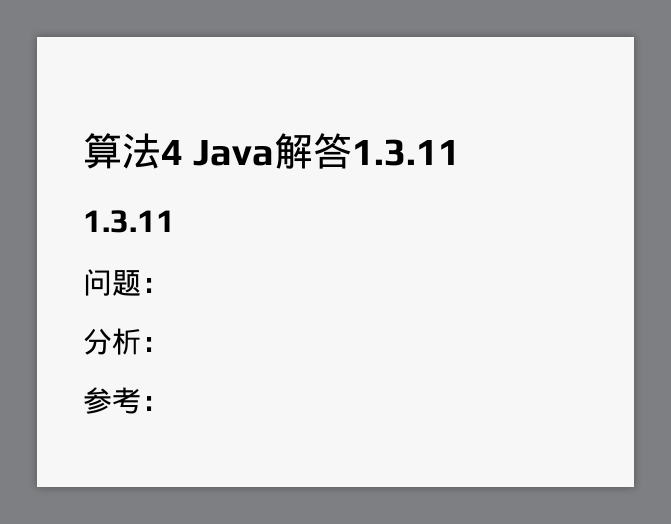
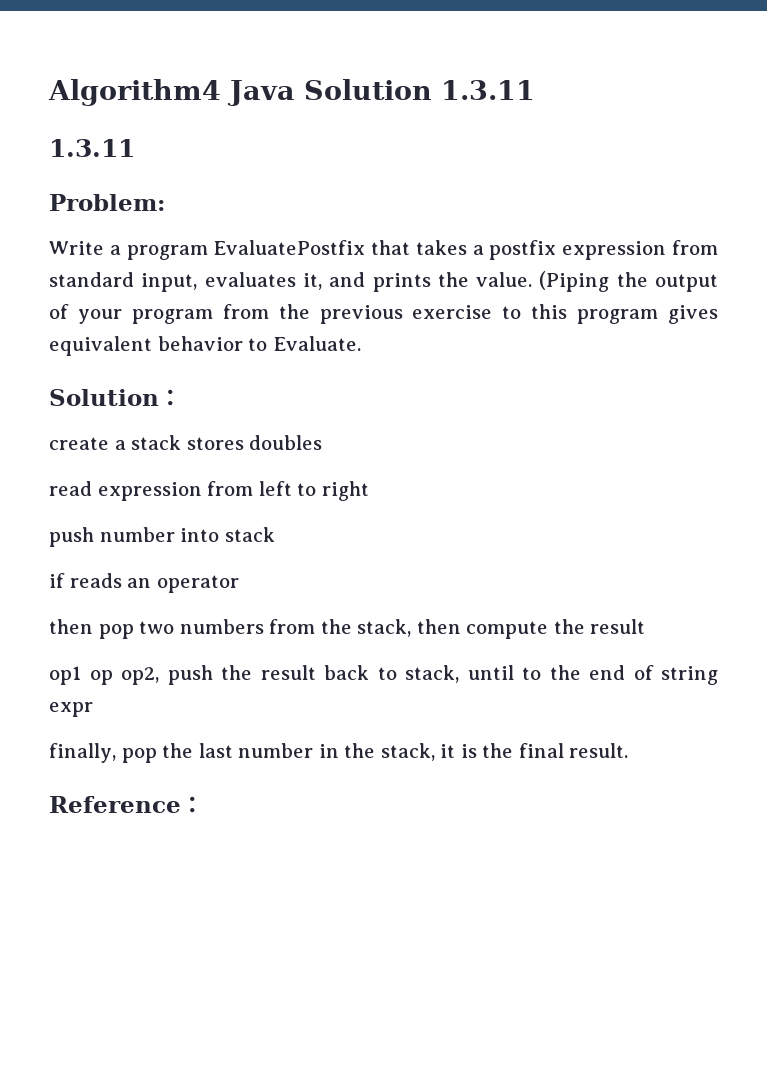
- 算法4 Java解答1.3.11
+ Algorithm4 Java Solution 1.3.11
  1.3.11
- 问题：
- 分析：
- 参考：
+ Problem:
+ Write a program EvaluatePostfix that takes a postfix expression from standard input, evaluates it, and prints the value. (Piping the output of your program from the previous exercise to this program gives equivalent behavior to Evaluate.
+ Solution：
+ create a stack stores doubles
+ read expression from left to right
+ push number into stack
+ if reads an operator
+ then pop two numbers from the stack, then compute the result
+ op1 op op2, push the result back to stack, until to the end of string expr
+ finally, pop the last number in the stack, it is the final result.
+ Reference：

